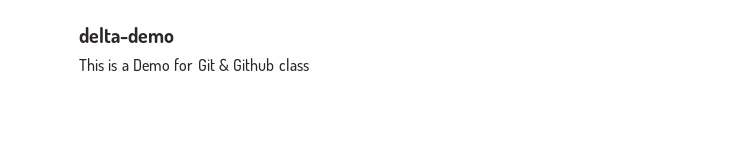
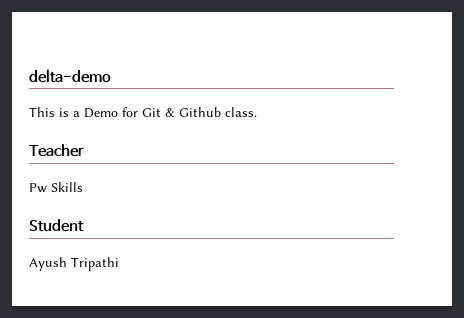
- This is a Demo for Git & Github class
+ This is a Demo for Git & Github class.
+ Teacher
+ Pw Skills
+ Student
+ Ayush Tripathi

